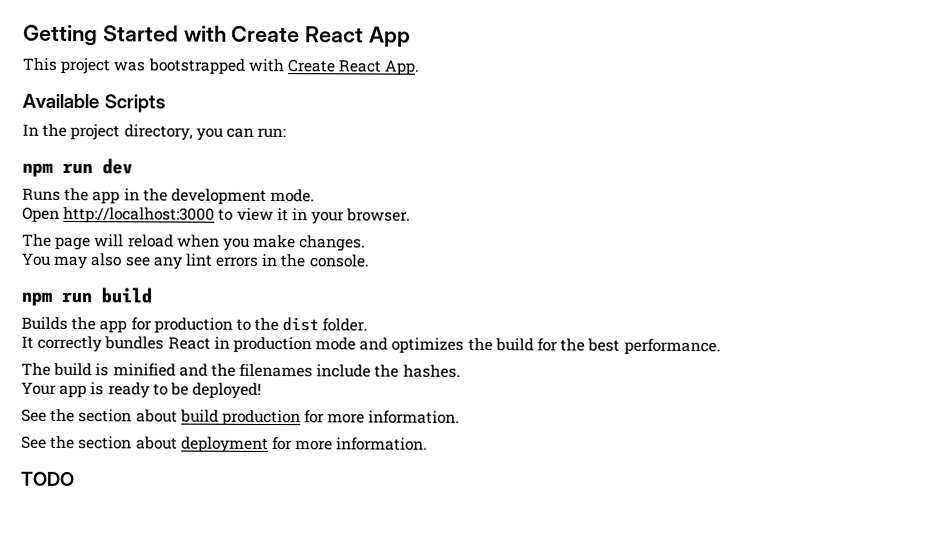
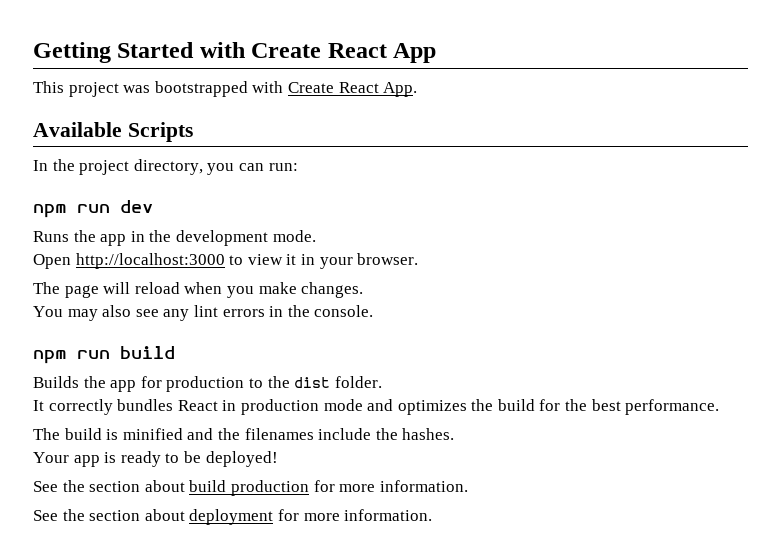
- TODO

